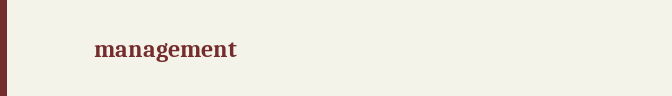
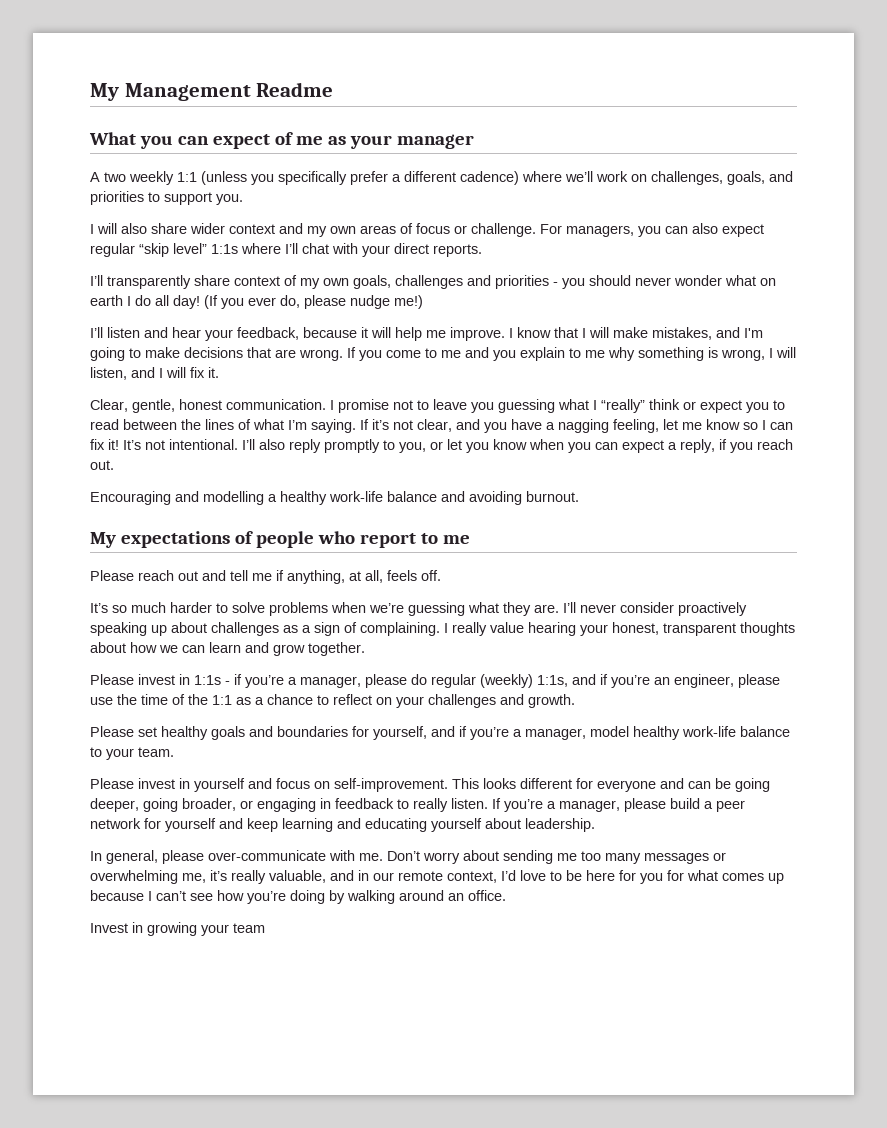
- management
+ My Management Readme
+ What you can expect of me as your manager
+ A two weekly 1:1 (unless you specifically prefer a different cadence) where we’ll work on challenges, goals, and priorities to support you.
+ I will also share wider context and my own areas of focus or challenge. For managers, you can also expect regular “skip level” 1:1s where I’ll chat with your direct reports.
+ I’ll transparently share context of my own goals, challenges and priorities - you should never wonder what on earth I do all day! (If you ever do, please nudge me!)
+ I’ll listen and hear your feedback, because it will help me improve. I know that I will make mistakes, and I'm going to make decisions that are wrong. If you come to me and you explain to me why something is wrong, I will listen, and I will fix it.
+ Clear, gentle, honest communication. I promise not to leave you guessing what I “really” think or expect you to read between the lines of what I’m saying. If it’s not clear, and you have a nagging feeling, let me know so I can fix it! It’s not intentional. I’ll also reply promptly to you, or let you know when you can expect a reply, if you reach out.
+ Encouraging and modelling a healthy work-life balance and avoiding burnout.
+ My expectations of people who report to me
+ Please reach out and tell me if anything, at all, feels off.
+ It’s so much harder to solve problems when we’re guessing what they are. I’ll never consider proactively speaking up about challenges as a sign of complaining. I really value hearing your honest, transparent thoughts about how we can learn and grow together.
+ Please invest in 1:1s - if you’re a manager, please do regular (weekly) 1:1s, and if you’re an engineer, please use the time of the 1:1 as a chance to reflect on your challenges and growth.
+ Please set healthy goals and boundaries for yourself, and if you’re a manager, model healthy work-life balance to your team.
+ Please invest in yourself and focus on self-improvement. This looks different for everyone and can be going deeper, going broader, or engaging in feedback to really listen. If you’re a manager, please build a peer network for yourself and keep learning and educating yourself about leadership.
+ In general, please over-communicate with me. Don’t worry about sending me too many messages or overwhelming me, it’s really valuable, and in our remote context, I’d love to be here for you for what comes up because I can’t see how you’re doing by walking around an office.
+ Invest in growing your team

